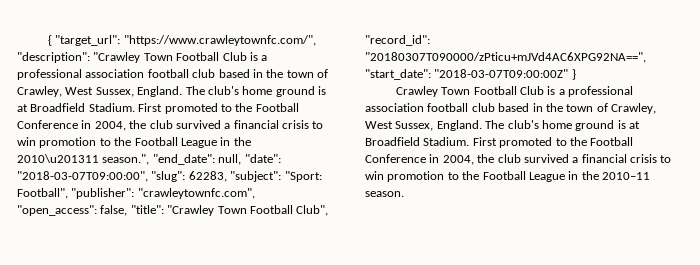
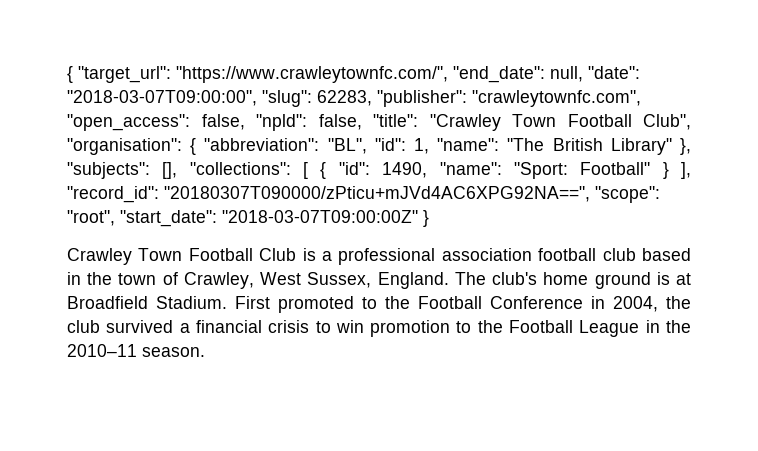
- { "target_url": "https://www.crawleytownfc.com/", "description": "Crawley Town Football Club is a professional association football club based in the town of Crawley, West Sussex, England. The club's home ground is at Broadfield Stadium. First promoted to the Football Conference in 2004, the club survived a financial crisis to win promotion to the Football League in the 2010\u201311 season.", "end_date": null, "date": "2018-03-07T09:00:00", "slug": 62283, "subject": "Sport: Football", "publisher": "crawleytownfc.com", "open_access": false, "title": "Crawley Town Football Club", "record_id": "20180307T090000/zPticu+mJVd4AC6XPG92NA==", "start_date": "2018-03-07T09:00:00Z" }
+ { "target_url": "https://www.crawleytownfc.com/", "end_date": null, "date": "2018-03-07T09:00:00", "slug": 62283, "publisher": "crawleytownfc.com", "open_access": false, "npld": false, "title": "Crawley Town Football Club", "organisation": { "abbreviation": "BL", "id": 1, "name": "The British Library" }, "subjects": [], "collections": [ { "id": 1490, "name": "Sport: Football" } ], "record_id": "20180307T090000/zPticu+mJVd4AC6XPG92NA==", "scope": "root", "start_date": "2018-03-07T09:00:00Z" }

